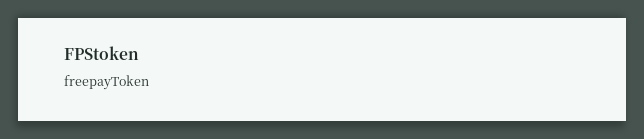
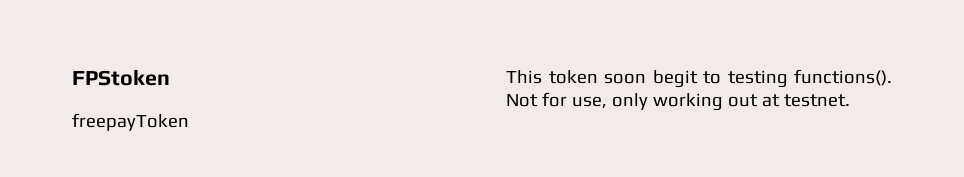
+ This token soon begit to testing functions(). Not for use, only working out at testnet.

